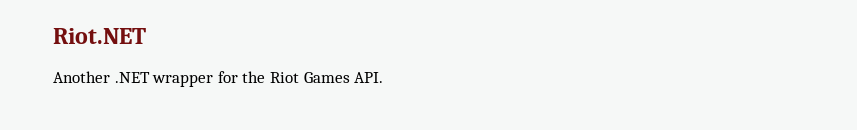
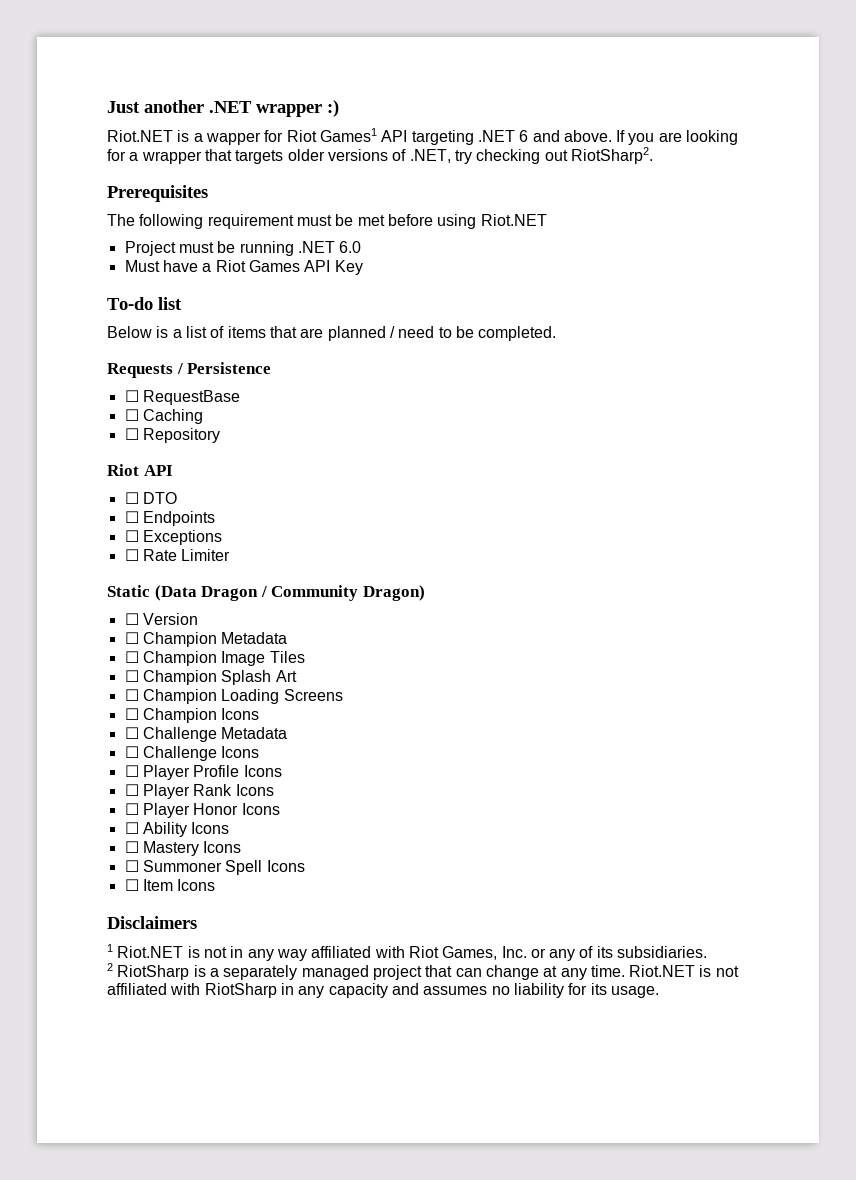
- Riot.NET
- Another .NET wrapper for the Riot Games API.
+ Just another .NET wrapper :)
+ Riot.NET is a wapper for Riot Games1 API targeting .NET 6 and above. If you are looking for a wrapper that targets older versions of .NET, try checking out RiotSharp2.
+ Prerequisites
+ The following requirement must be met before using Riot.NET
+ Project must be running .NET 6.0
+ Must have a Riot Games API Key
+ To-do list
+ Below is a list of items that are planned / need to be completed.
+ Requests / Persistence
+ ☐ RequestBase
+ ☐ Caching
+ ☐ Repository
+ Riot API
+ ☐ DTO
+ ☐ Endpoints
+ ☐ Exceptions
+ ☐ Rate Limiter
+ Static (Data Dragon / Community Dragon)
+ ☐ Version
+ ☐ Champion Metadata
+ ☐ Champion Image Tiles
+ ☐ Champion Splash Art
+ ☐ Champion Loading Screens
+ ☐ Champion Icons
+ ☐ Challenge Metadata
+ ☐ Challenge Icons
+ ☐ Player Profile Icons
+ ☐ Player Rank Icons
+ ☐ Player Honor Icons
+ ☐ Ability Icons
+ ☐ Mastery Icons
+ ☐ Summoner Spell Icons
+ ☐ Item Icons
+ Disclaimers
+ 1 Riot.NET is not in any way affiliated with Riot Games, Inc. or any of its subsidiaries.
+ 2 RiotSharp is a separately managed project that can change at any time. Riot.NET is not affiliated with RiotSharp in any capacity and assumes no liability for its usage.

